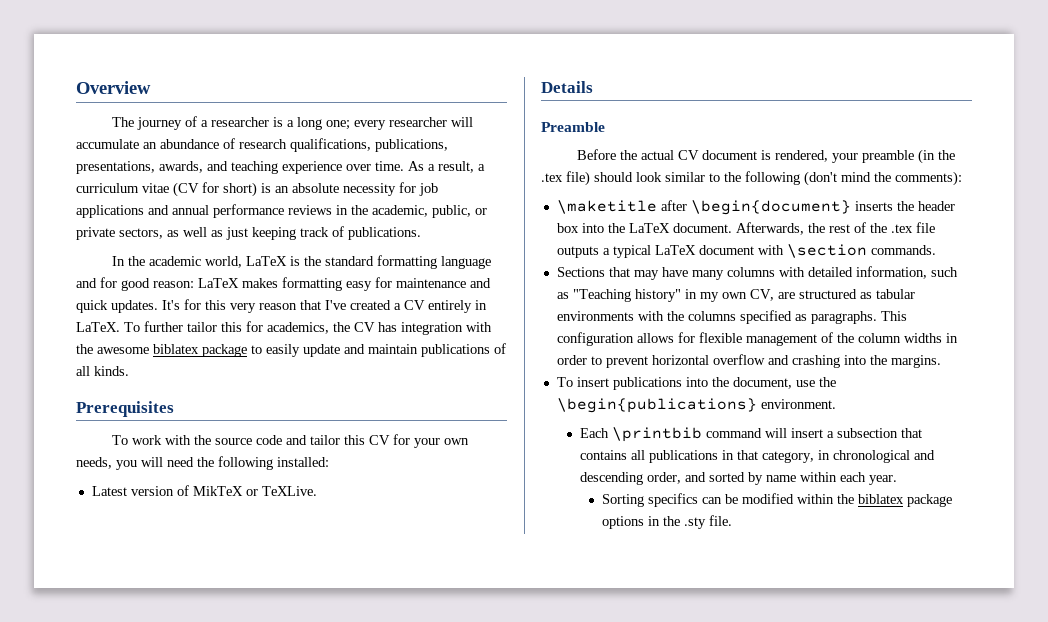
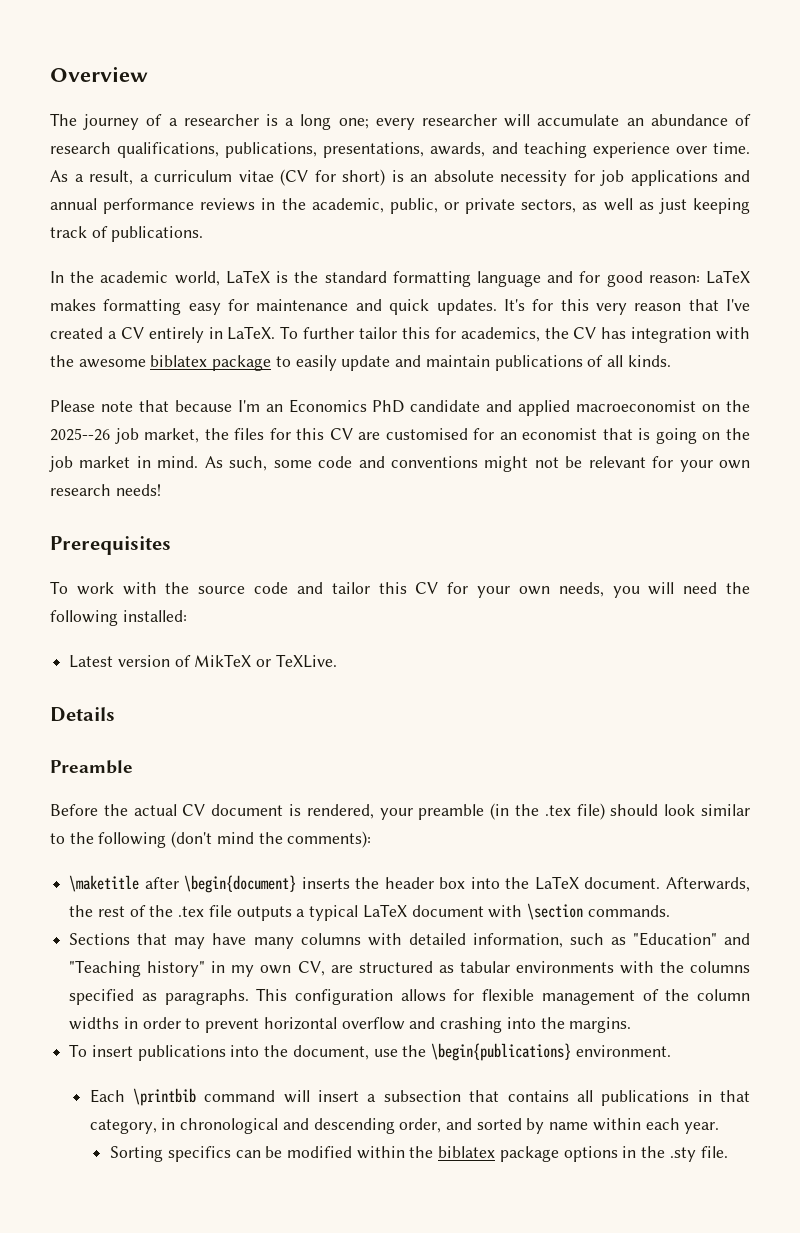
+ Please note that because I'm an Economics PhD candidate and applied macroeconomist on the 2025--26 job market, the files for this CV are customised for an economist that is going on the job market in mind. As such, some code and conventions might not be relevant for your own research needs!
- Sections that may have many columns with detailed information, such as "Teaching history" in my own CV, are structured as tabular environments with the columns specified as paragraphs.
+ Sections that may have many columns with detailed information, such as "Education" and "Teaching history" in my own CV, are structured as tabular environments with the columns specified as paragraphs.

